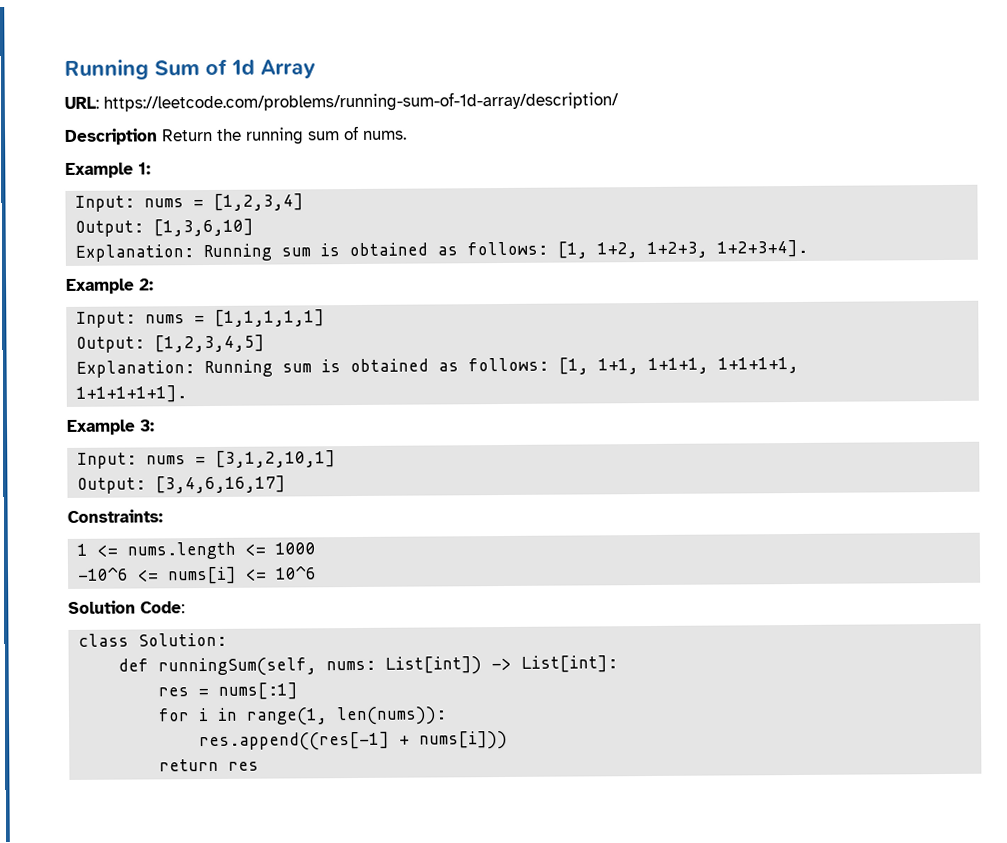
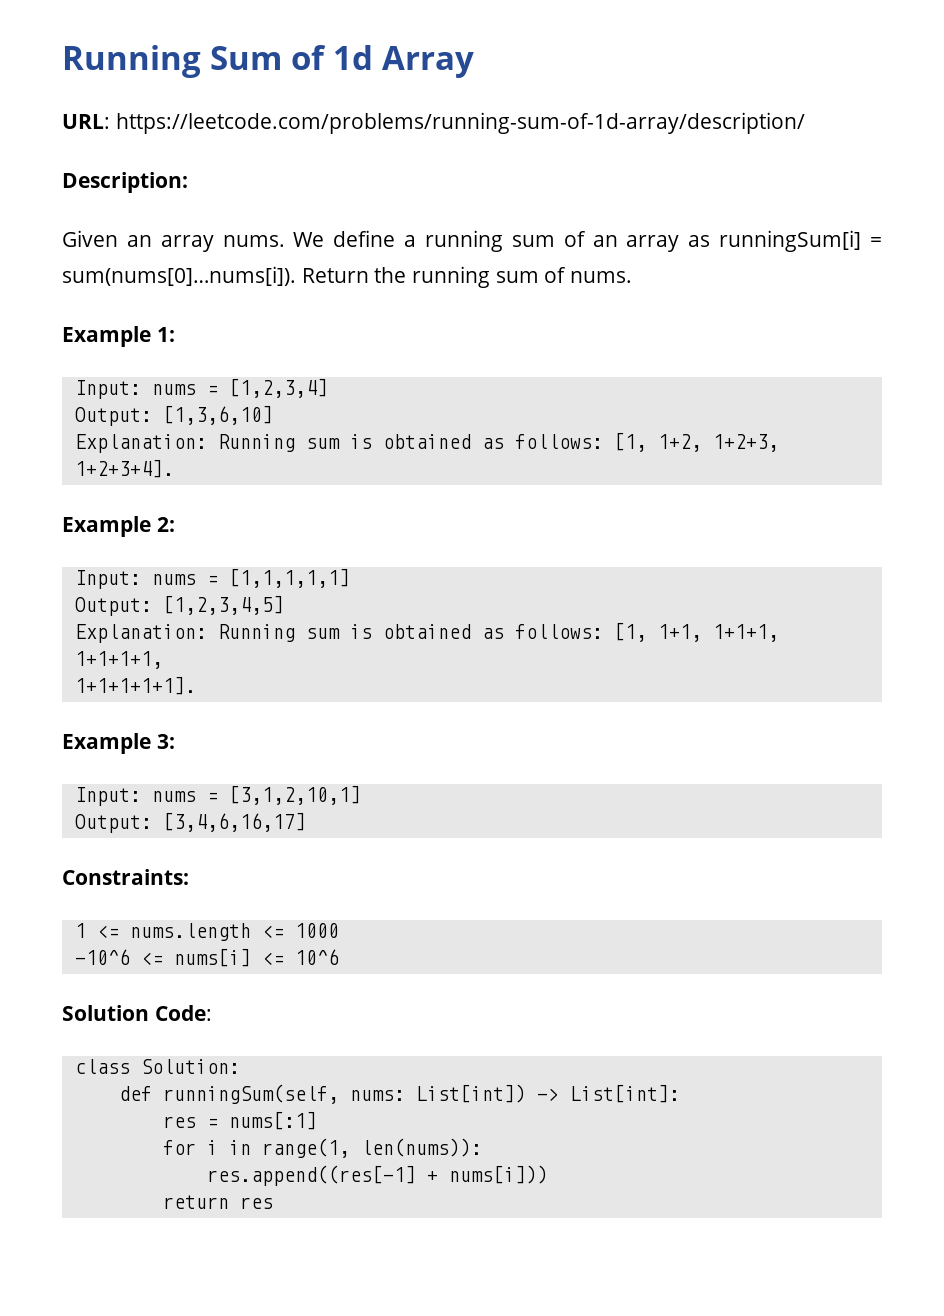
- Description Return the running sum of nums.
+ Description:
+ Given an array nums. We define a running sum of an array as runningSum[i] = sum(nums[0]…nums[i]). Return the running sum of nums.

